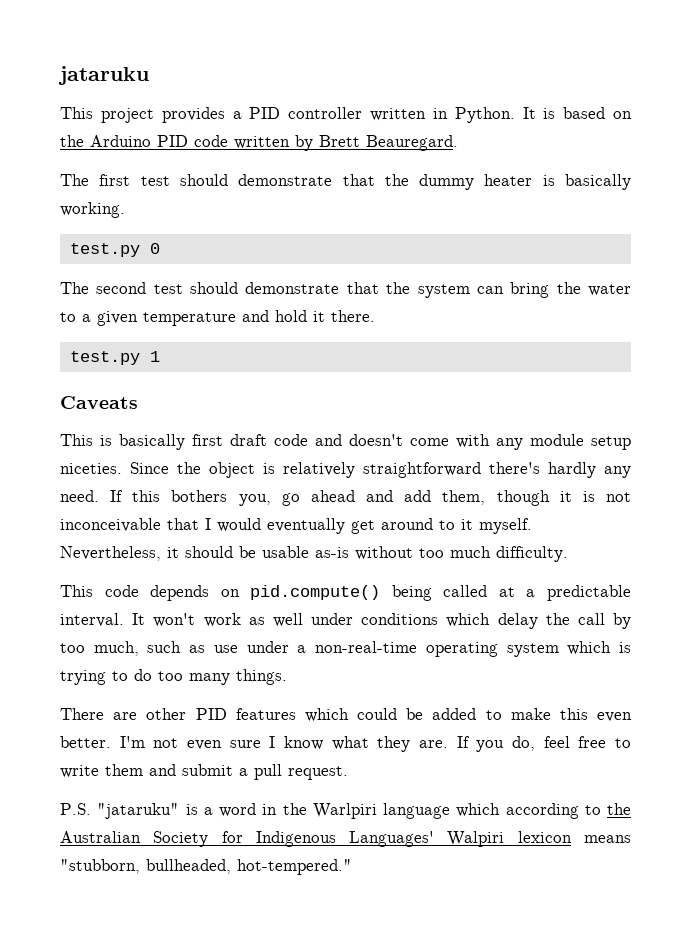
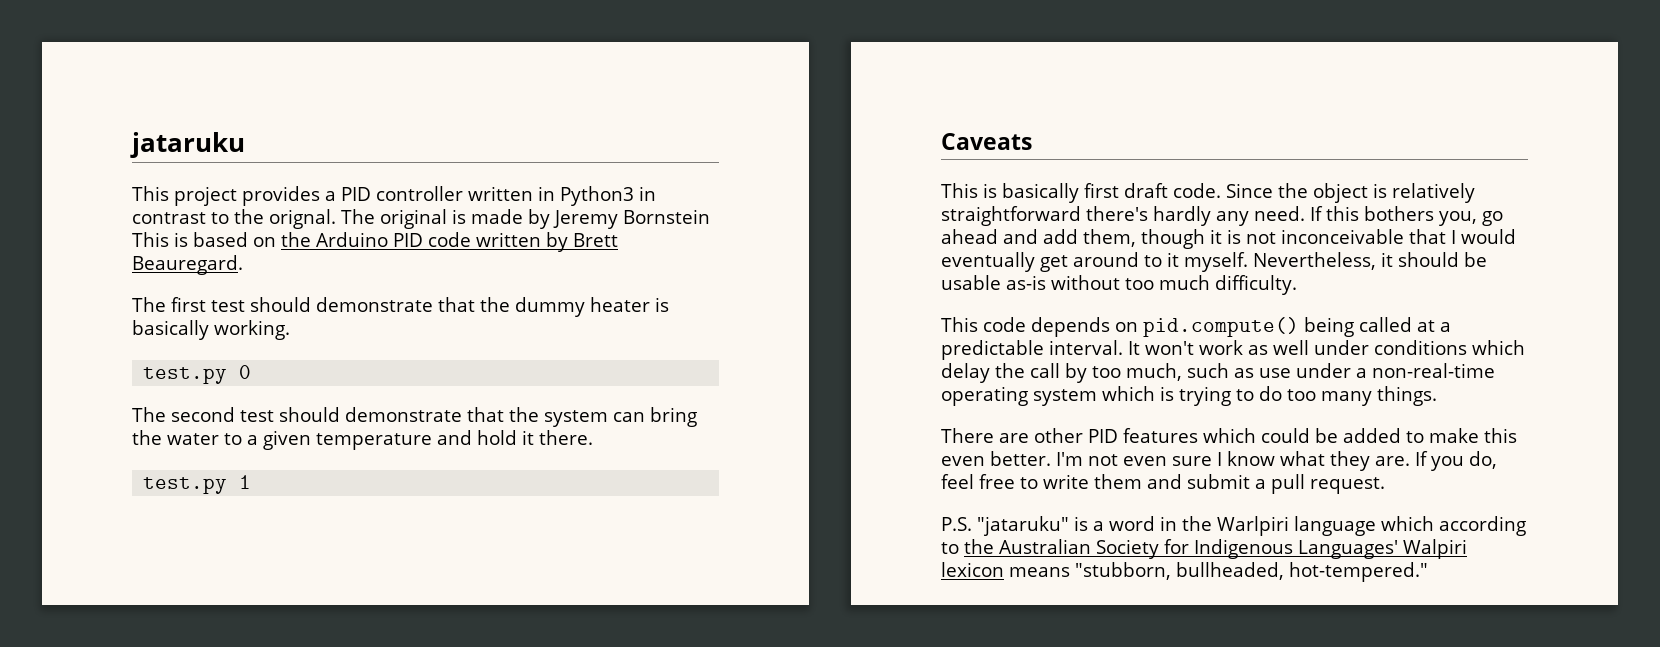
- This project provides a PID controller written in Python. It is based on the Arduino PID code written by Brett Beauregard.
+ This project provides a PID controller written in Python3 in contrast to the orignal. The original is made by Jeremy Bornstein This is based on the Arduino PID code written by Brett Beauregard.
- This is basically first draft code and doesn't come with any module setup niceties.
+ This is basically first draft code.

